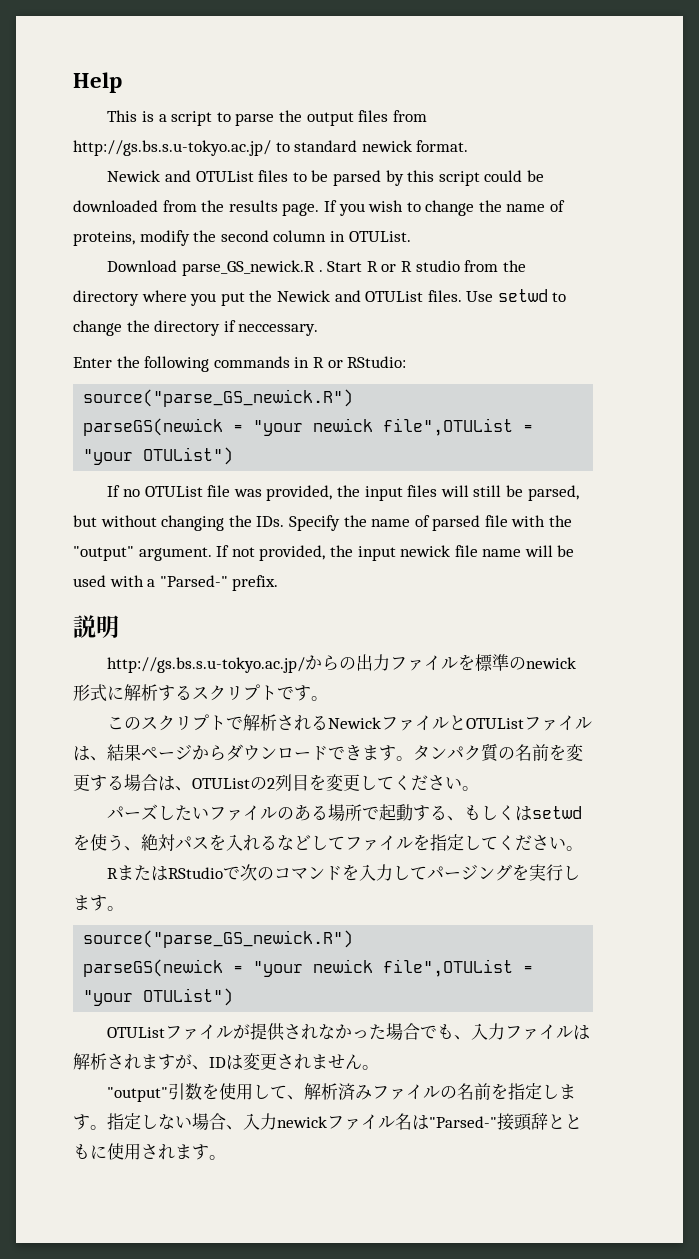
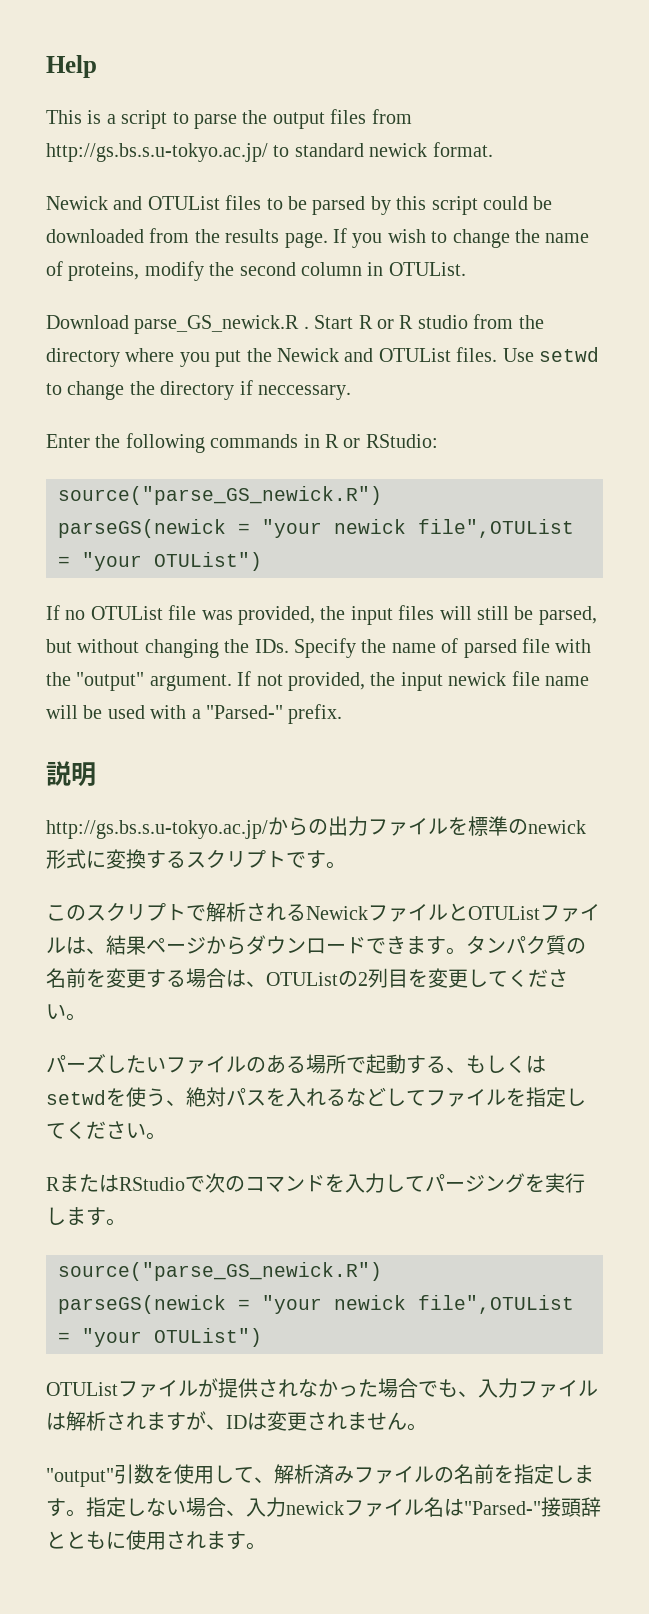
- http://gs.bs.s.u-tokyo.ac.jp/からの出力ファイルを標準のnewick形式に解析するスクリプトです。
+ http://gs.bs.s.u-tokyo.ac.jp/からの出力ファイルを標準のnewick形式に変換するスクリプトです。

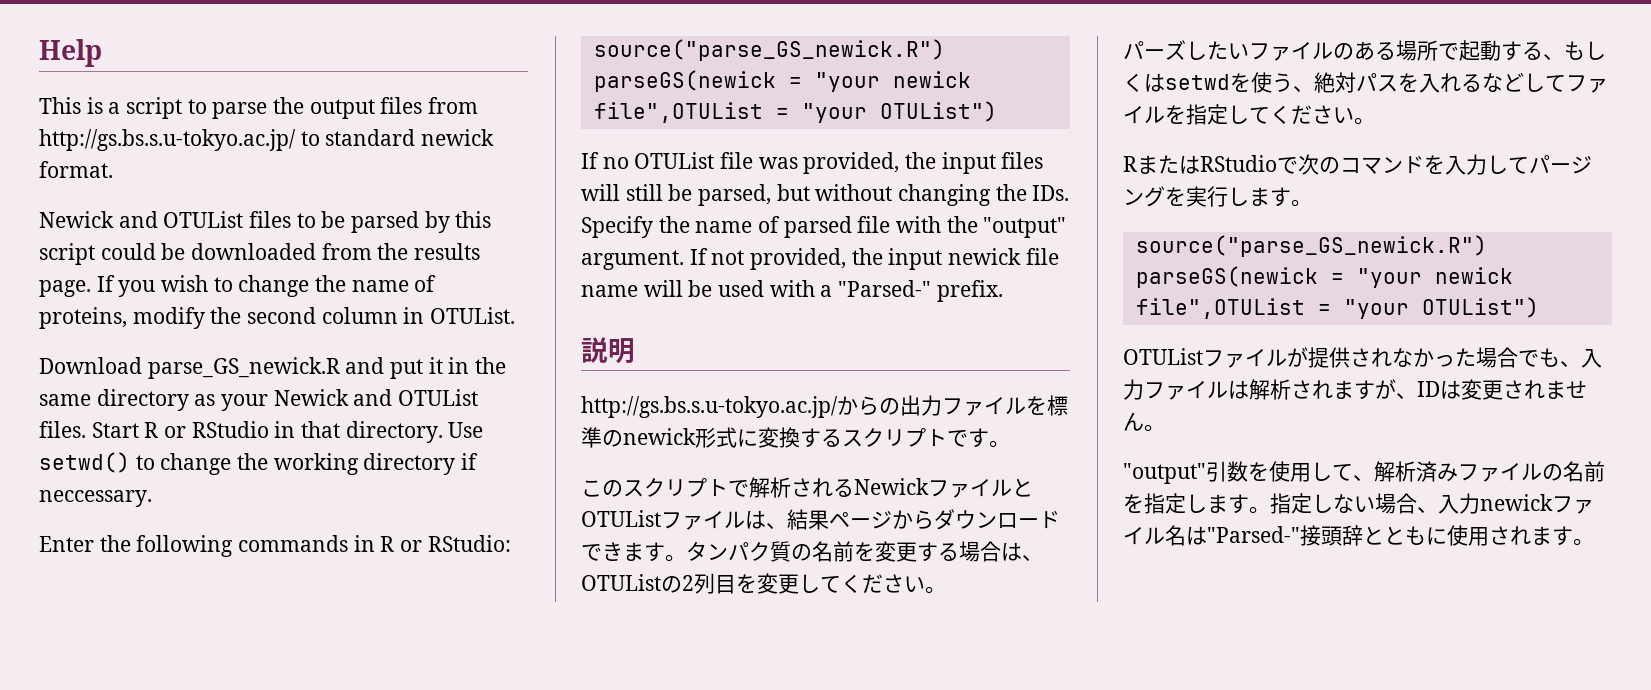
- Download parse_GS_newick.R . Start R or R studio from the directory where you put the Newick and OTUList files. Use setwd to change the directory if neccessary.
+ Download parse_GS_newick.R and put it in the same directory as your Newick and OTUList files. Start R or RStudio in that directory. Use setwd() to change the working directory if neccessary.

